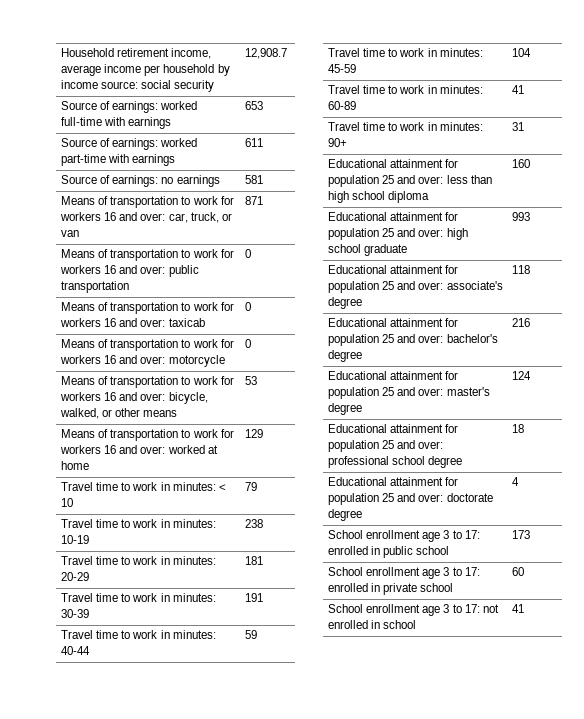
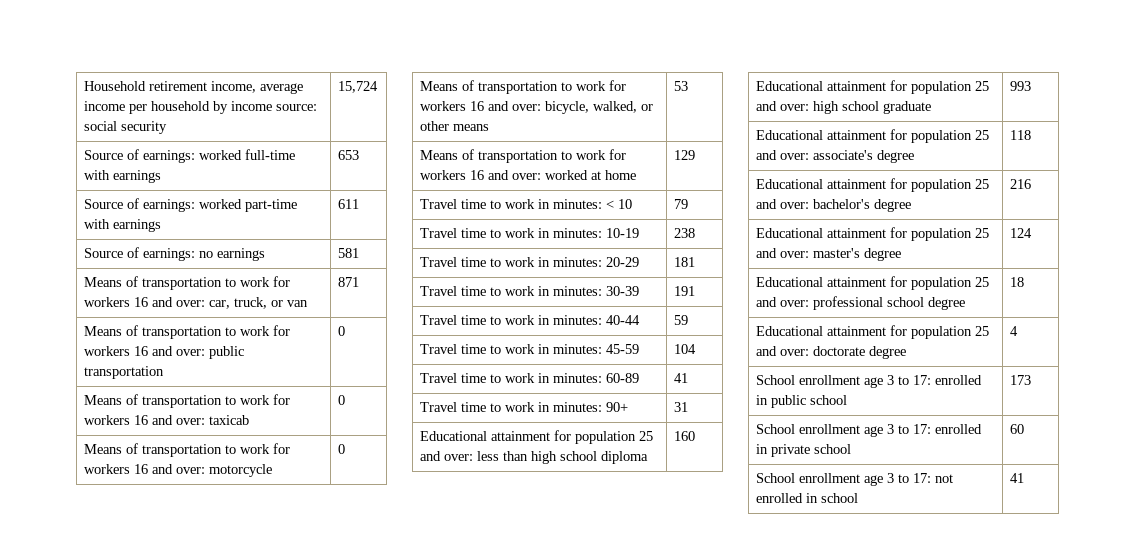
- Household retirement income, average income per household by income source: social security | 12,908.7
+ Household retirement income, average income per household by income source: social security | 15,724

